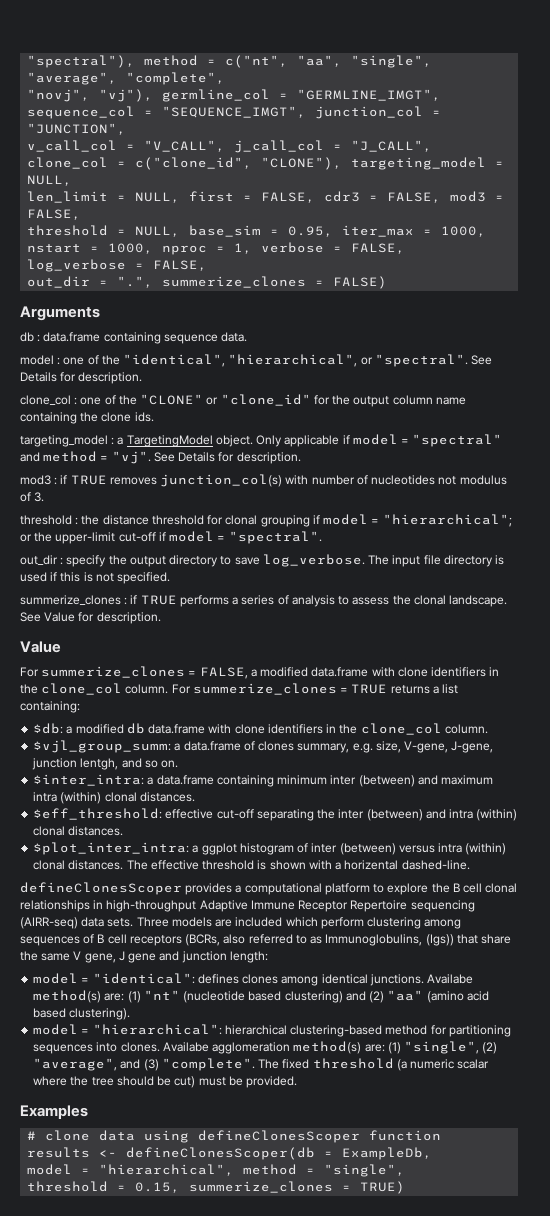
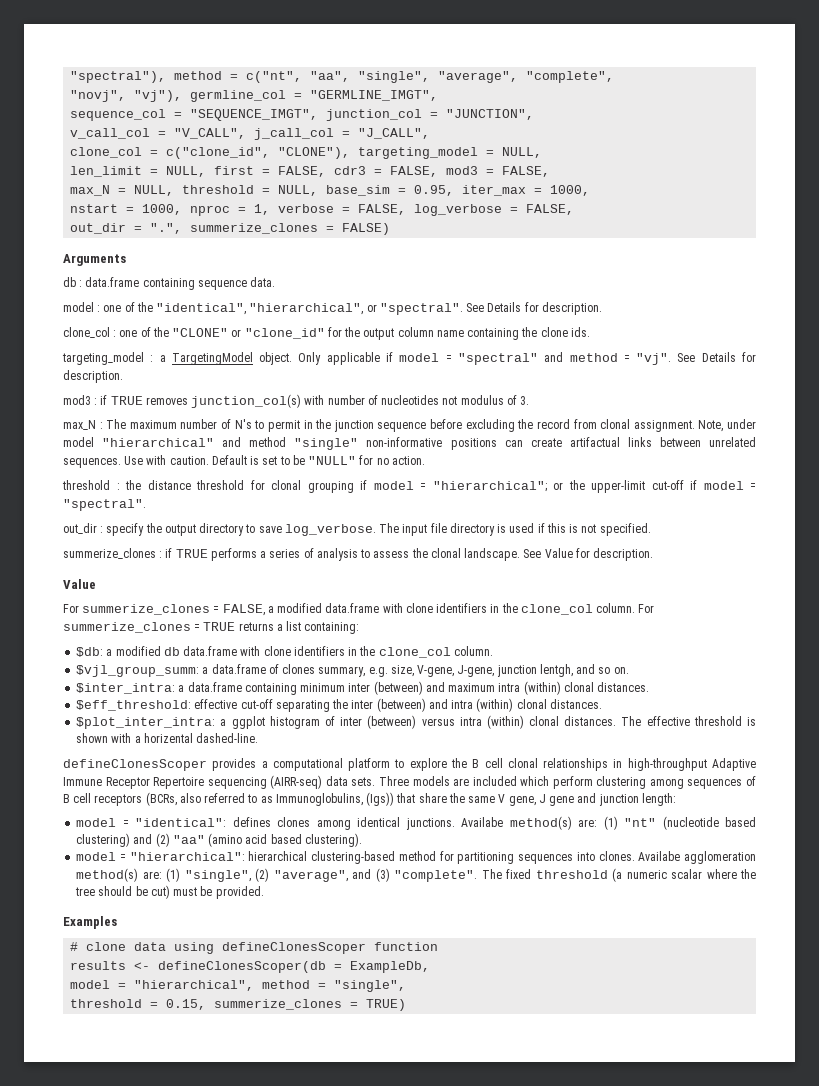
- threshold = NULL, base_sim = 0.95, iter_max = 1000,
+ max_N = NULL, threshold = NULL, base_sim = 0.95, iter_max = 1000,
+ max_N : The maximum number of N's to permit in the junction sequence before excluding the record from clonal assignment. Note, under model "hierarchical" and method "single" non-informative positions can create artifactual links between unrelated sequences. Use with caution. Default is set to be "NULL" for no action.

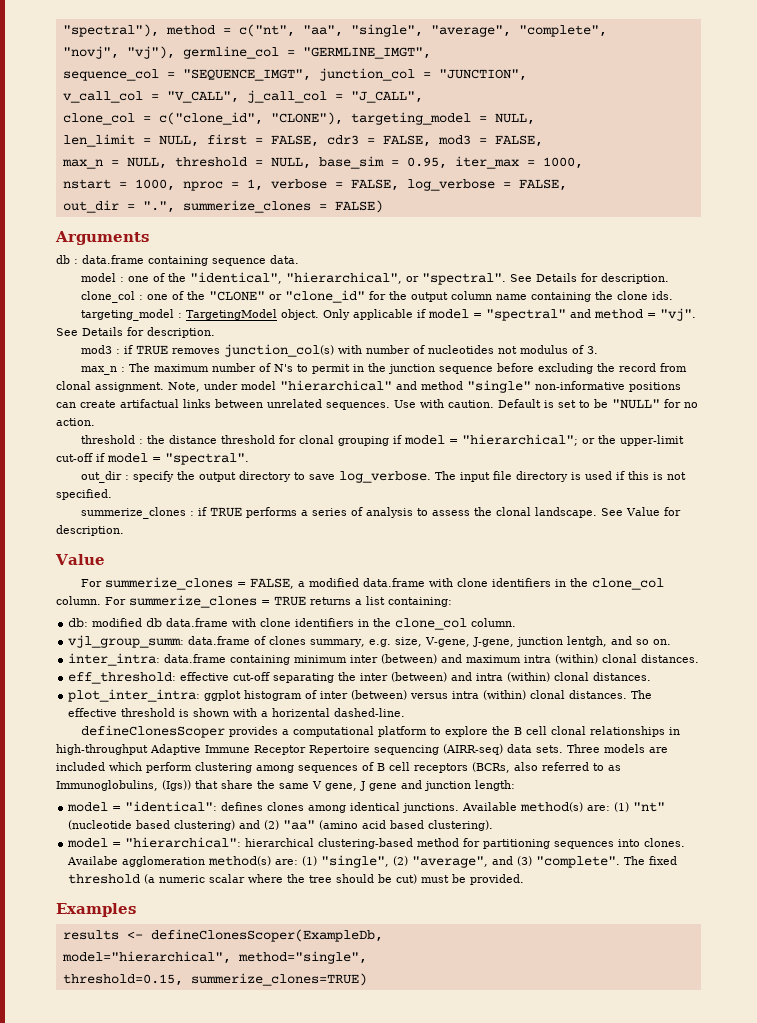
- max_N = NULL, threshold = NULL, base_sim = 0.95, iter_max = 1000,
+ max_n = NULL, threshold = NULL, base_sim = 0.95, iter_max = 1000,
- targeting_model : a TargetingModel object.
+ targeting_model : TargetingModel object.
- max_N : The maximum number of N's to permit in the junction sequence before excluding the record from clonal assignment.
+ max_n : The maximum number of N's to permit in the junction sequence before excluding the record from clonal assignment.
- $db: a modified db data.frame with clone identifiers in the clone_col column.
+ db: modified db data.frame with clone identifiers in the clone_col column.
- $vjl_group_summ: a data.frame of clones summary, e.g. size, V-gene, J-gene, junction lentgh, and so on.
+ vjl_group_summ: data.frame of clones summary, e.g. size, V-gene, J-gene, junction lentgh, and so on.
- $inter_intra: a data.frame containing minimum inter (between) and maximum intra (within) clonal distances.
+ inter_intra: data.frame containing minimum inter (between) and maximum intra (within) clonal distances.
- $eff_threshold: effective cut-off separating the inter (between) and intra (within) clonal distances.
+ eff_threshold: effective cut-off separating the inter (between) and intra (within) clonal distances.
- $plot_inter_intra: a ggplot histogram of inter (between) versus intra (within) clonal distances.
+ plot_inter_intra: ggplot histogram of inter (between) versus intra (within) clonal distances.
- Availabe method(s) are: (1) "nt" (nucleotide based clustering) and (2) "aa" (amino acid based clustering).
+ Available method(s) are: (1) "nt" (nucleotide based clustering) and (2) "aa" (amino acid based clustering).
- # clone data using defineClonesScoper function
- results <- defineClonesScoper(db = ExampleDb,
- model = "hierarchical", method = "single",
- threshold = 0.15, summerize_clones = TRUE)
+ results <- defineClonesScoper(ExampleDb,
+ model="hierarchical", method="single",
+ threshold=0.15, summerize_clones=TRUE)

